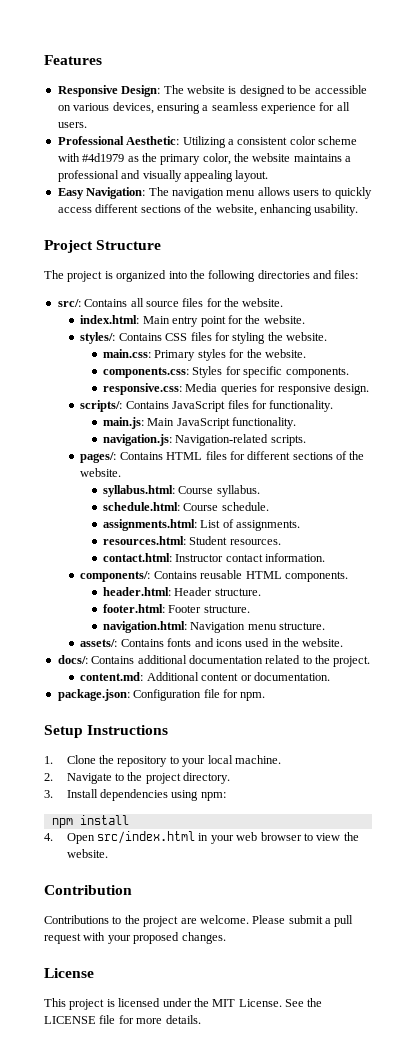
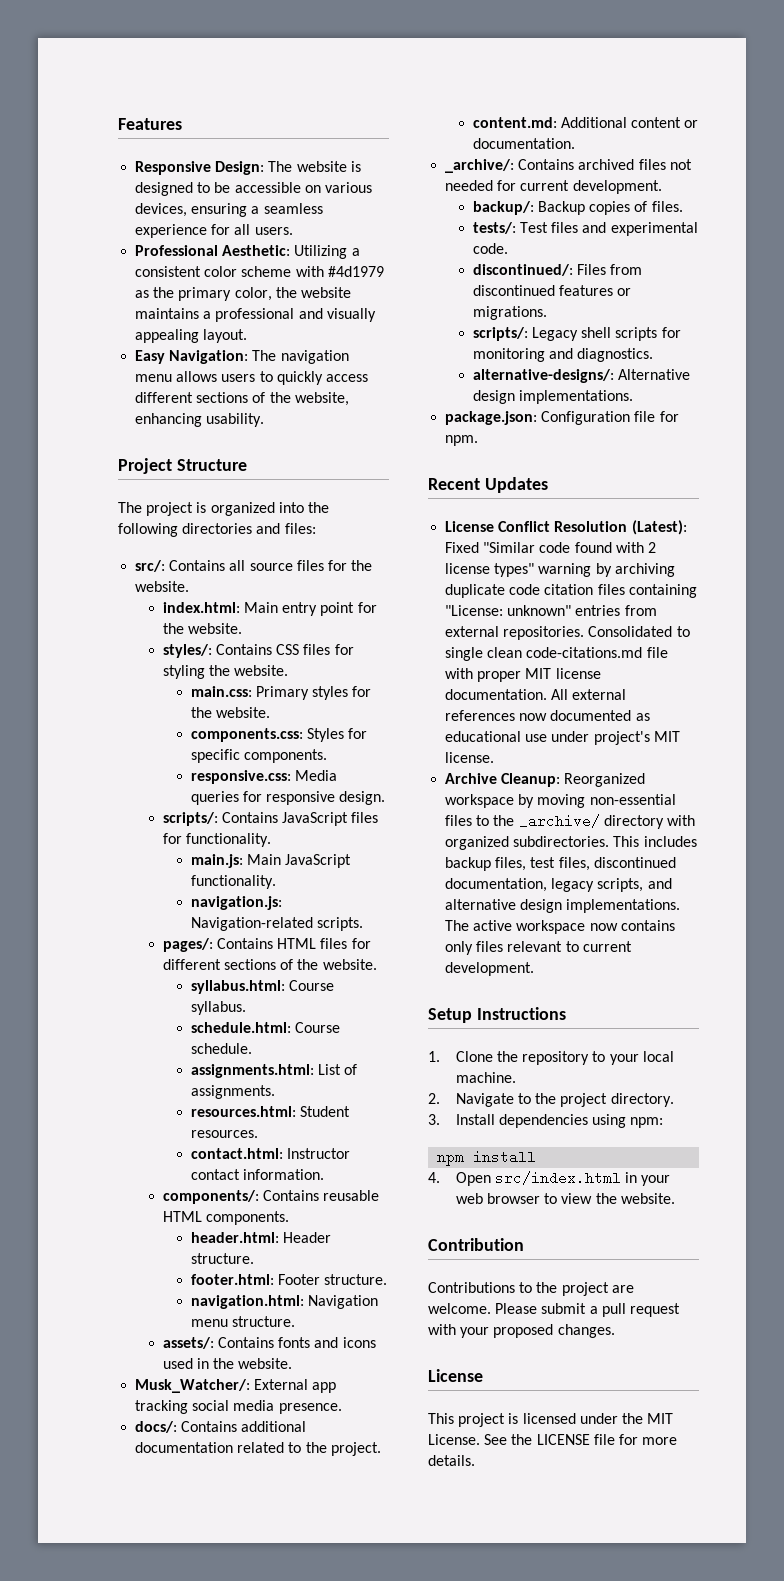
+ Musk_Watcher/: External app tracking social media presence.
+ _archive/: Contains archived files not needed for current development.
+ backup/: Backup copies of files.
+ tests/: Test files and experimental code.
+ discontinued/: Files from discontinued features or migrations.
+ scripts/: Legacy shell scripts for monitoring and diagnostics.
+ alternative-designs/: Alternative design implementations.
+ Recent Updates
+ License Conflict Resolution (Latest): Fixed "Similar code found with 2 license types" warning by archiving duplicate code citation files containing "License: unknown" entries from external repositories. Consolidated to single clean code-citations.md file with proper MIT license documentation. All external references now documented as educational use under project's MIT license.
+ Archive Cleanup: Reorganized workspace by moving non-essential files to the _archive/ directory with organized subdirectories. This includes backup files, test files, discontinued documentation, legacy scripts, and alternative design implementations. The active workspace now contains only files relevant to current development.

